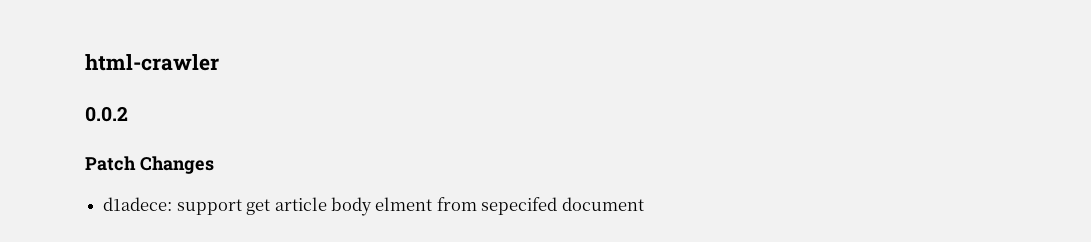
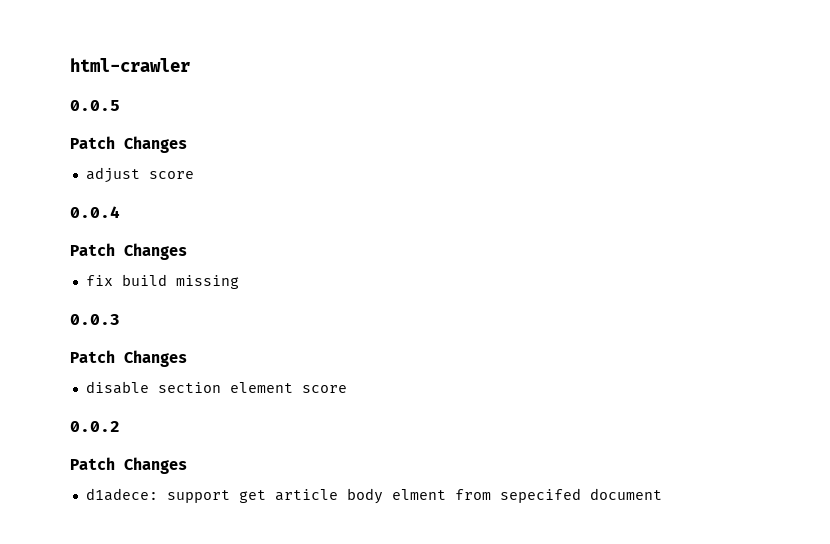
+ 0.0.5
+ Patch Changes
+ adjust score
+ 0.0.4
+ Patch Changes
+ fix build missing
+ 0.0.3
+ Patch Changes
+ disable section element score

